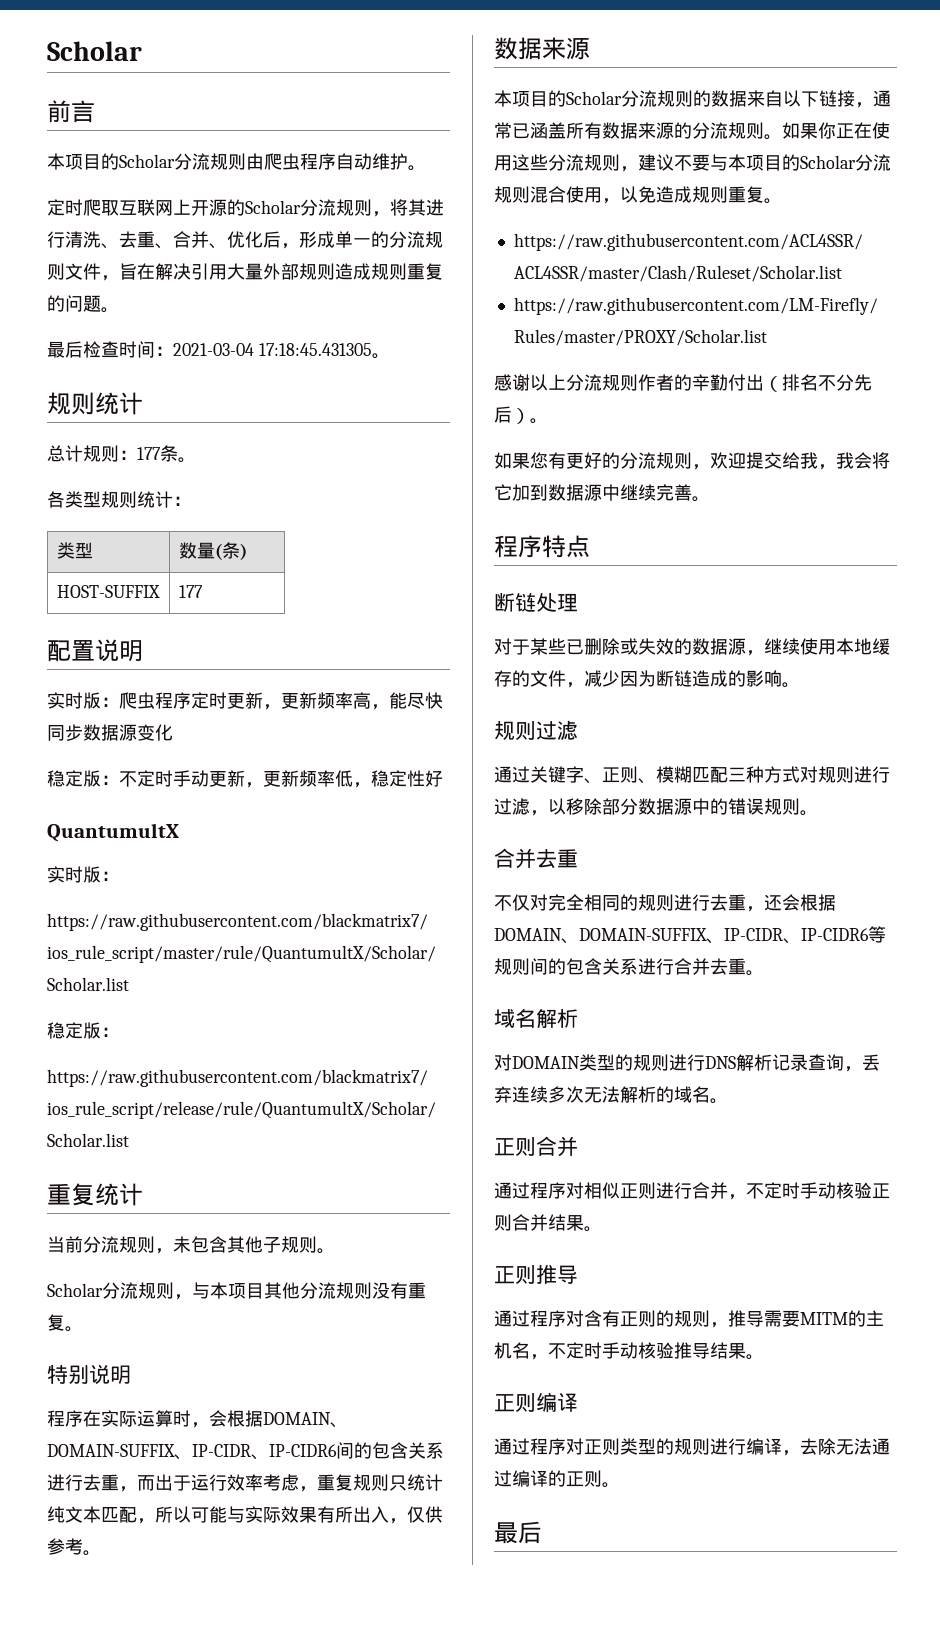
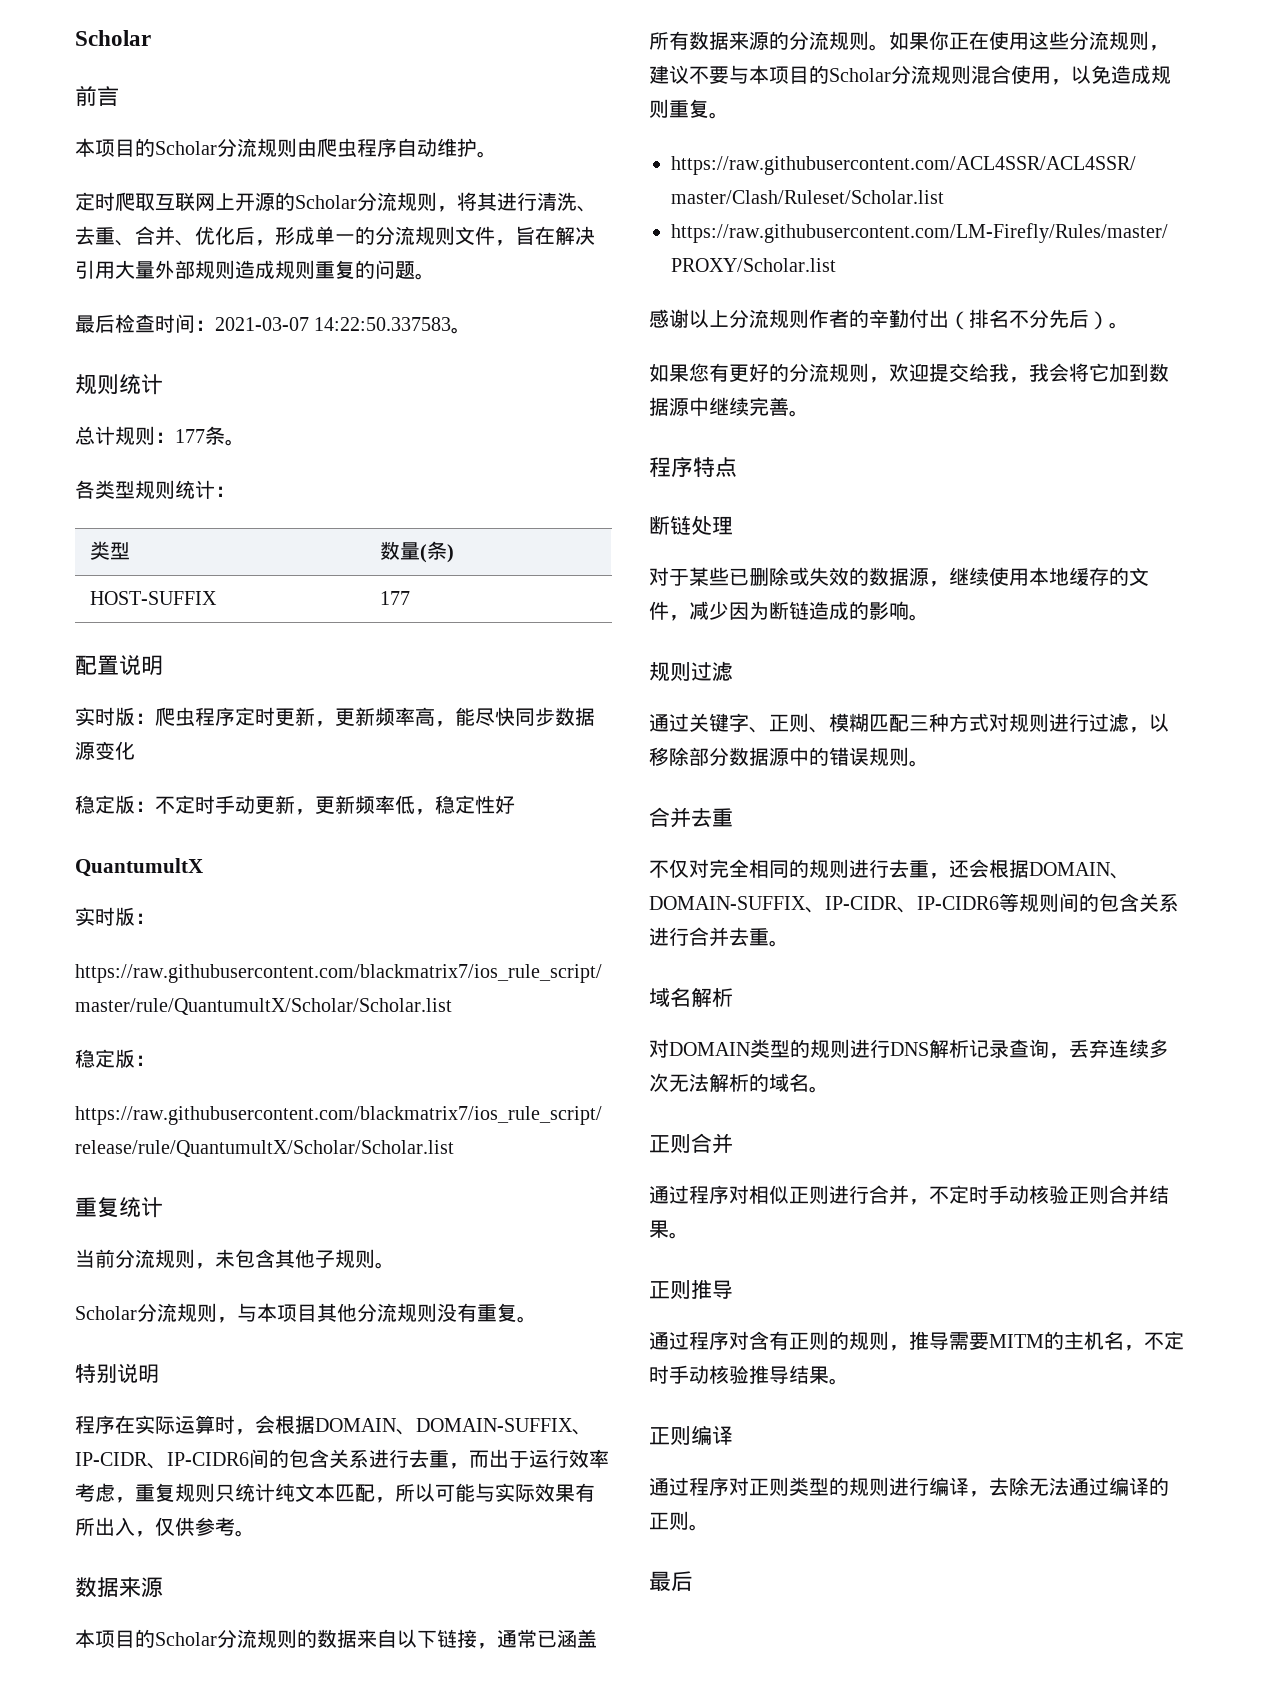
- 最后检查时间：2021-03-04 17:18:45.431305。
+ 最后检查时间：2021-03-07 14:22:50.337583。

